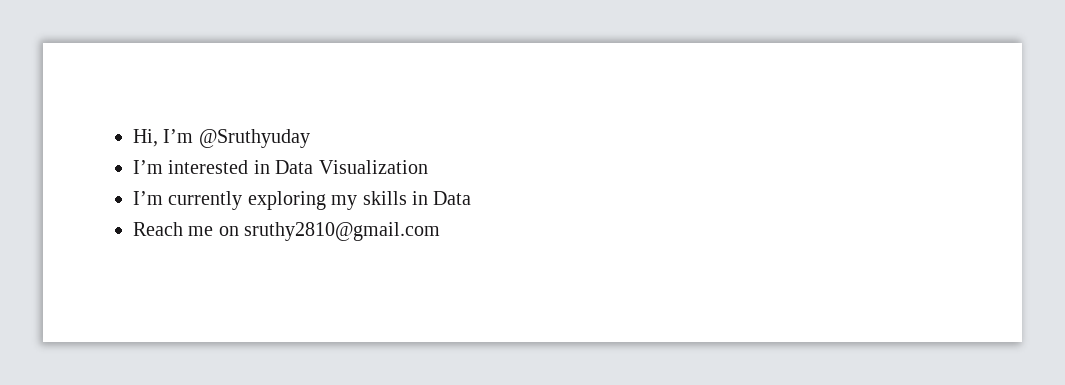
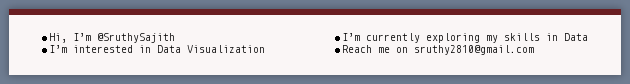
- Hi, I’m @Sruthyuday
+ Hi, I’m @SruthySajith

